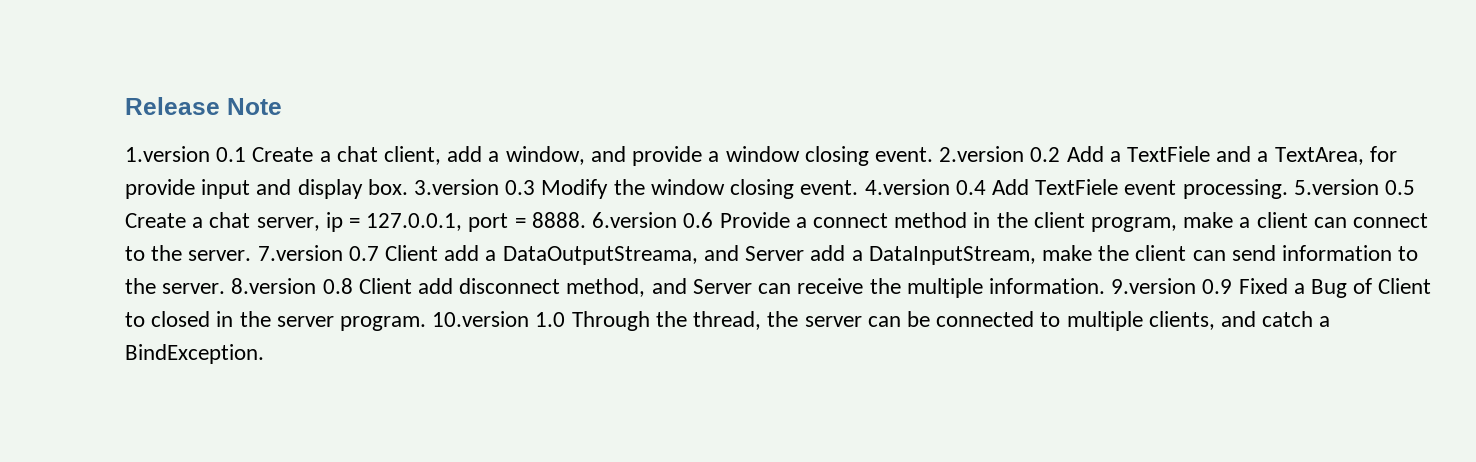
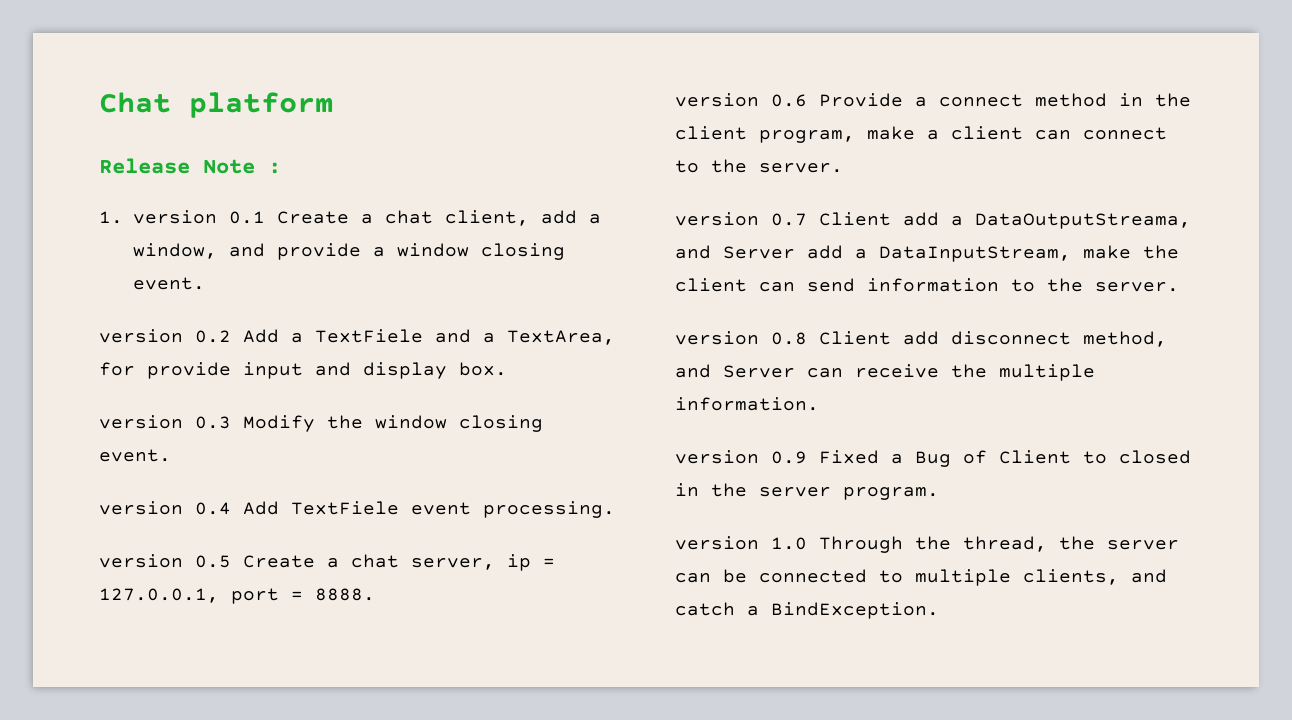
+ Chat platform
- Release Note
- 1.version 0.1 Create a chat client, add a window, and provide a window closing event. 2.version 0.2 Add a TextFiele and a TextArea, for provide input and display box. 3.version 0.3 Modify the window closing event. 4.version 0.4 Add TextFiele event processing. 5.version 0.5 Create a chat server, ip = 127.0.0.1, port = 8888. 6.version 0.6 Provide a connect method in the client program, make a client can connect to the server. 7.version 0.7 Client add a DataOutputStreama, and Server add a DataInputStream, make the client can send information to the server. 8.version 0.8 Client add disconnect method, and Server can receive the multiple information. 9.version 0.9 Fixed a Bug of Client to closed in the server program. 10.version 1.0 Through the thread, the server can be connected to multiple clients, and catch a BindException.
+ Release Note :
+ 1. version 0.1 Create a chat client, add a window, and provide a window closing event.
+ version 0.2 Add a TextFiele and a TextArea, for provide input and display box.
+ version 0.3 Modify the window closing event.
+ version 0.4 Add TextFiele event processing.
+ version 0.5 Create a chat server, ip = 127.0.0.1, port = 8888.
+ version 0.6 Provide a connect method in the client program, make a client can connect to the server.
+ version 0.7 Client add a DataOutputStreama, and Server add a DataInputStream, make the client can send information to the server.
+ version 0.8 Client add disconnect method, and Server can receive the multiple information.
+ version 0.9 Fixed a Bug of Client to closed in the server program.
+ version 1.0 Through the thread, the server can be connected to multiple clients, and catch a BindException.

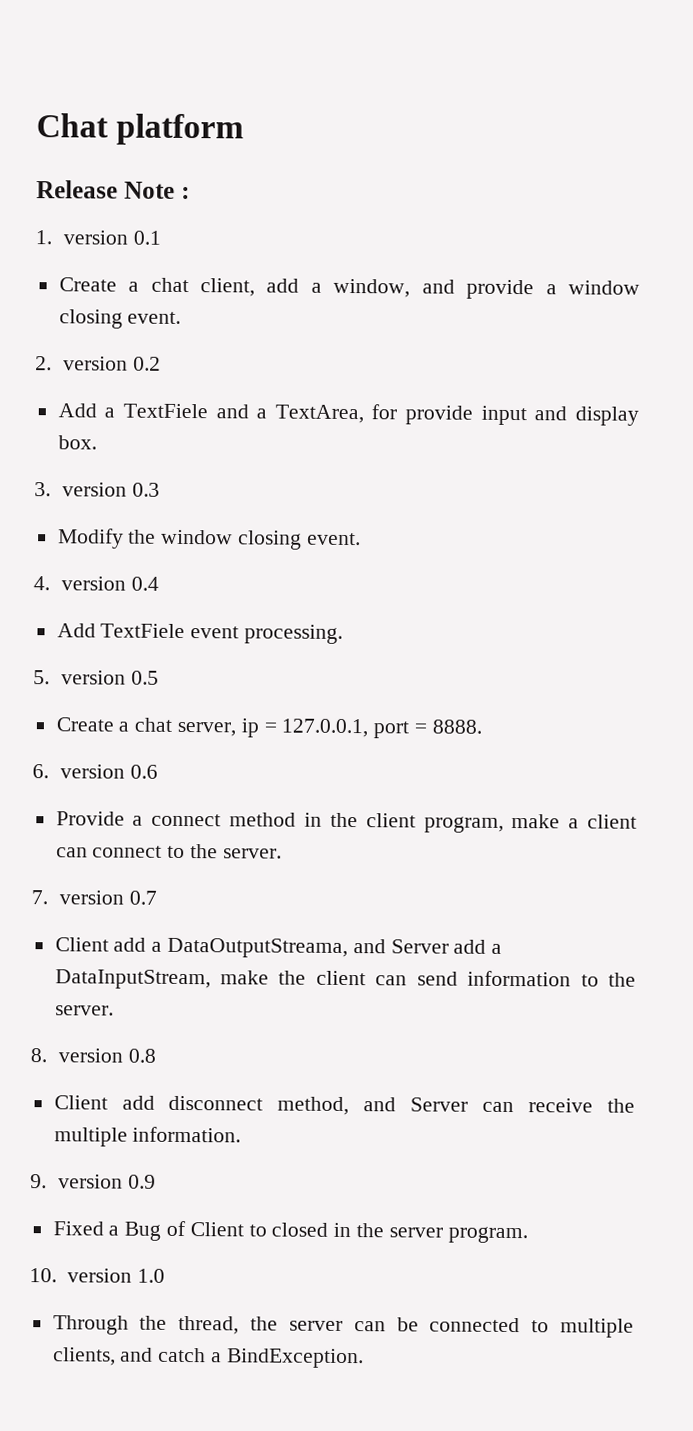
- 1. version 0.1 Create a chat client, add a window, and provide a window closing event.
+ 1. version 0.1
+ Create a chat client, add a window, and provide a window closing event.
- version 0.2 Add a TextFiele and a TextArea, for provide input and display box.
+ 2. version 0.2
+ Add a TextFiele and a TextArea, for provide input and display box.
- version 0.3 Modify the window closing event.
+ 3. version 0.3
+ Modify the window closing event.
- version 0.4 Add TextFiele event processing.
+ 4. version 0.4
+ Add TextFiele event processing.
- version 0.5 Create a chat server, ip = 127.0.0.1, port = 8888.
+ 5. version 0.5
+ Create a chat server, ip = 127.0.0.1, port = 8888.
- version 0.6 Provide a connect method in the client program, make a client can connect to the server.
+ 6. version 0.6
+ Provide a connect method in the client program, make a client can connect to the server.
- version 0.7 Client add a DataOutputStreama, and Server add a DataInputStream, make the client can send information to the server.
+ 7. version 0.7
+ Client add a DataOutputStreama, and Server add a DataInputStream, make the client can send information to the server.
- version 0.8 Client add disconnect method, and Server can receive the multiple information.
+ 8. version 0.8
+ Client add disconnect method, and Server can receive the multiple information.
- version 0.9 Fixed a Bug of Client to closed in the server program.
+ 9. version 0.9
+ Fixed a Bug of Client to closed in the server program.
- version 1.0 Through the thread, the server can be connected to multiple clients, and catch a BindException.
+ 10. version 1.0
+ Through the thread, the server can be connected to multiple clients, and catch a BindException.

